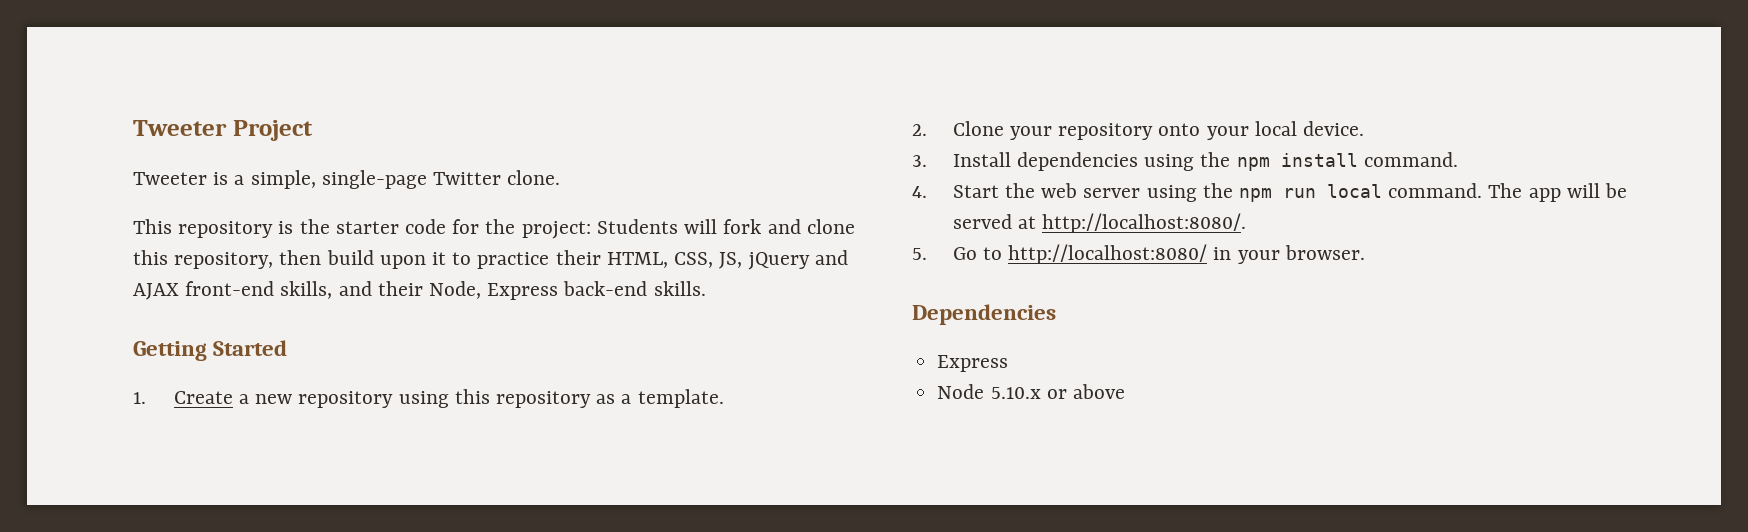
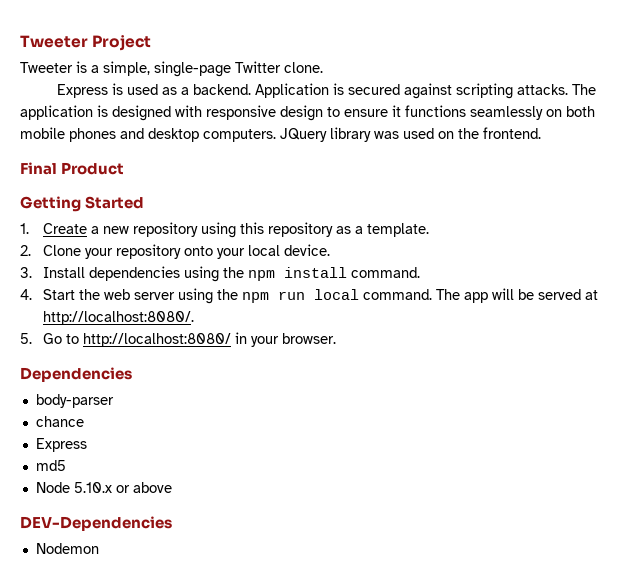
- This repository is the starter code for the project: Students will fork and clone this repository, then build upon it to practice their HTML, CSS, JS, jQuery and AJAX front-end skills, and their Node, Express back-end skills.
+ Express is used as a backend. Application is secured against scripting attacks. The application is designed with responsive design to ensure it functions seamlessly on both mobile phones and desktop computers. JQuery library was used on the frontend.
+ Final Product
  Dependencies
+ body-parser
+ chance
  Express
+ md5
+ DEV-Dependencies
+ Nodemon

